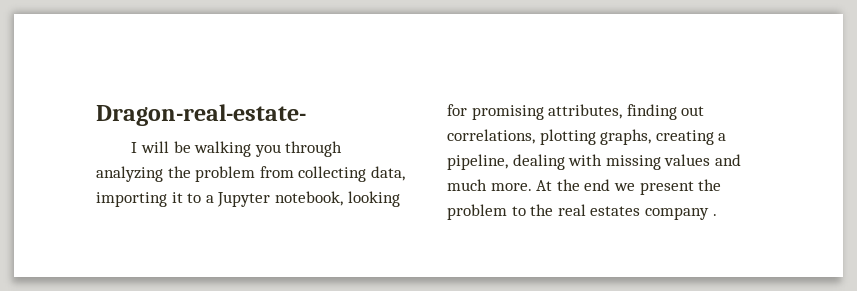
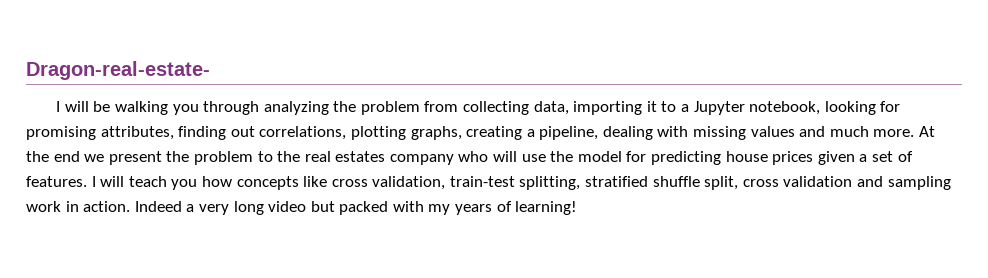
- At the end we present the problem to the real estates company .
+ At the end we present the problem to the real estates company who will use the model for predicting house prices given a set of features. I will teach you how concepts like cross validation, train-test splitting, stratified shuffle split, cross validation and sampling work in action. Indeed a very long video but packed with my years of learning!

